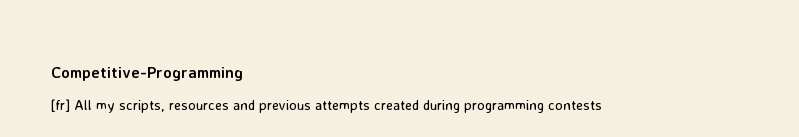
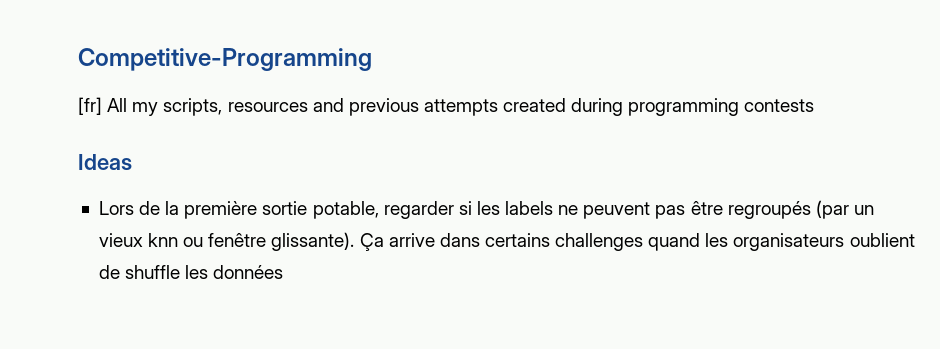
+ Ideas
+ Lors de la première sortie potable, regarder si les labels ne peuvent pas être regroupés (par un vieux knn ou fenêtre glissante). Ça arrive dans certains challenges quand les organisateurs oublient de shuffle les données

